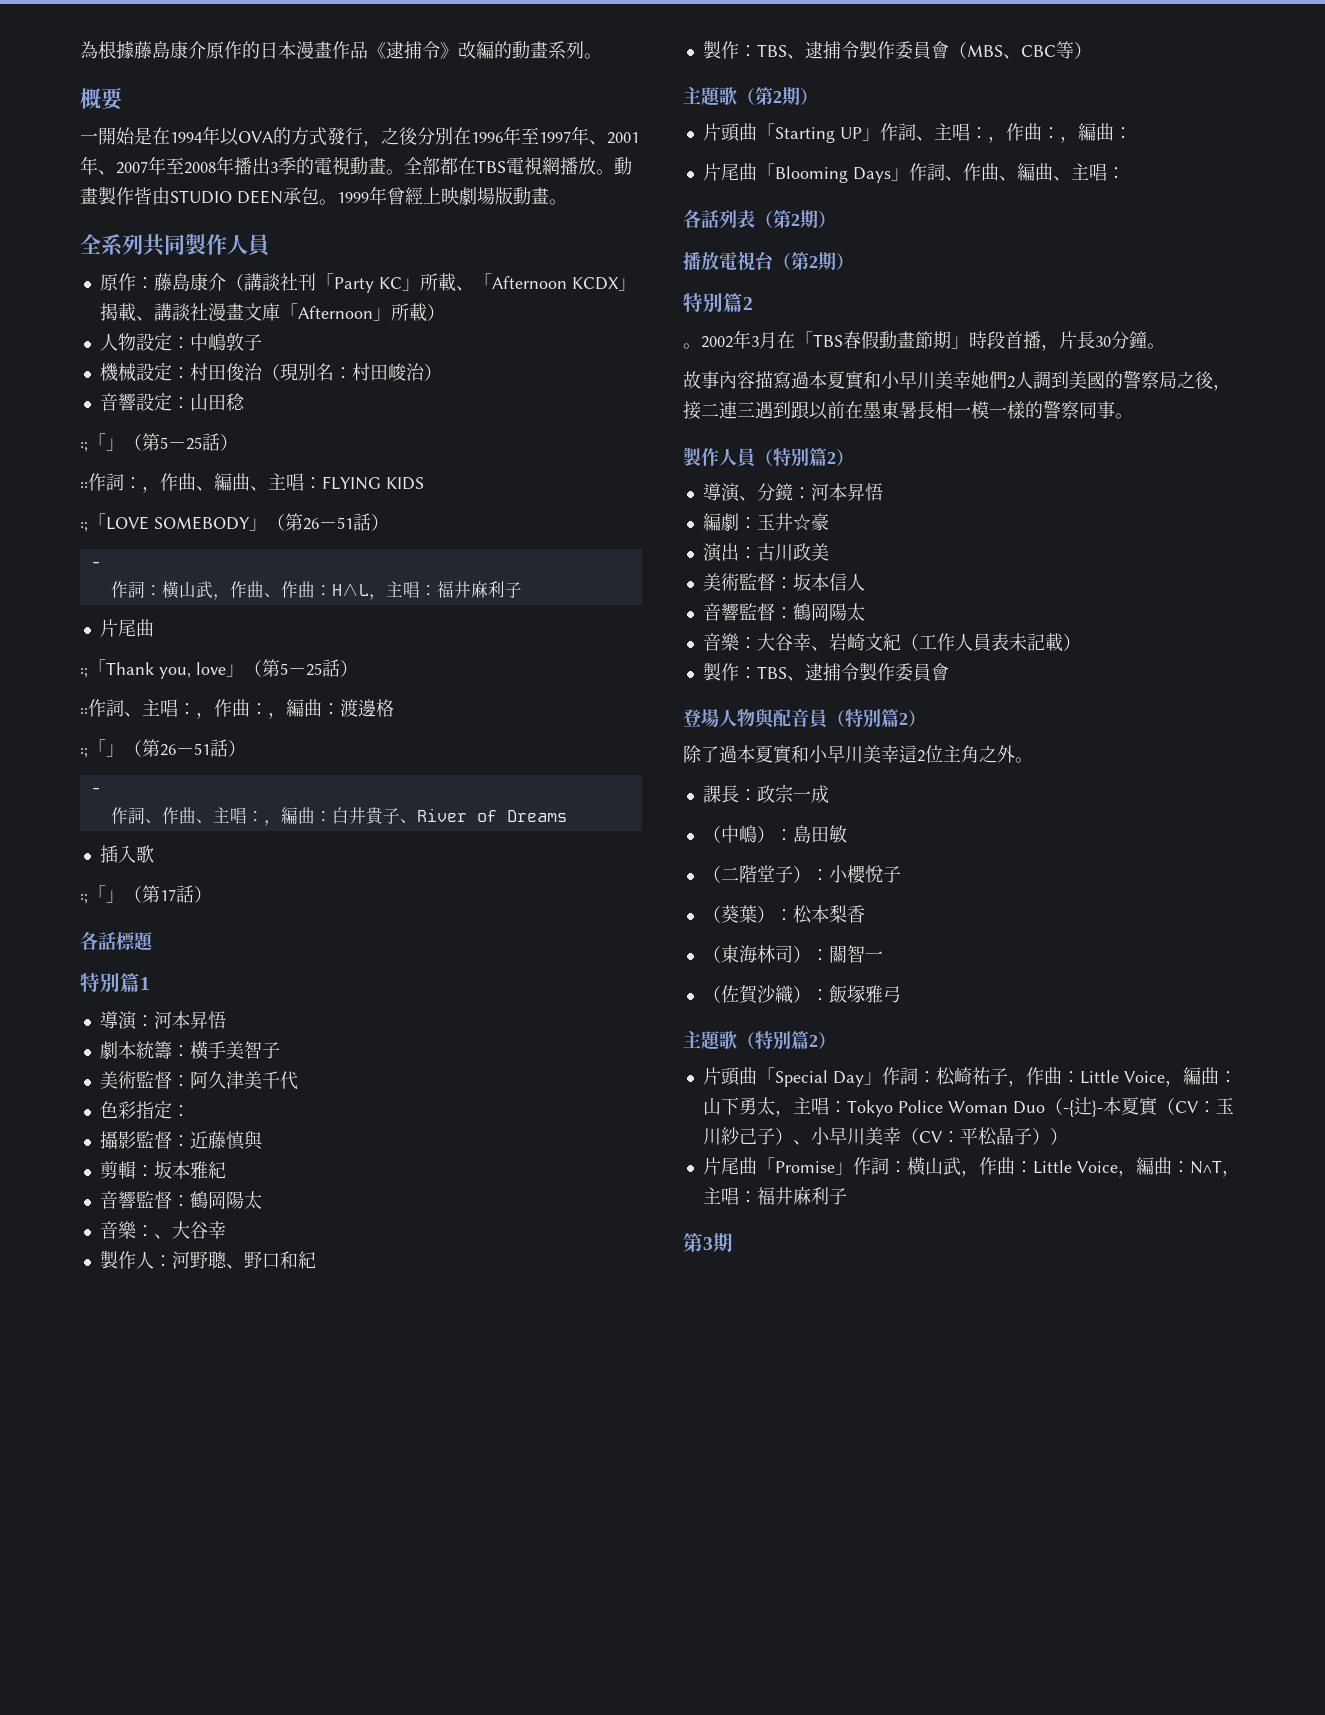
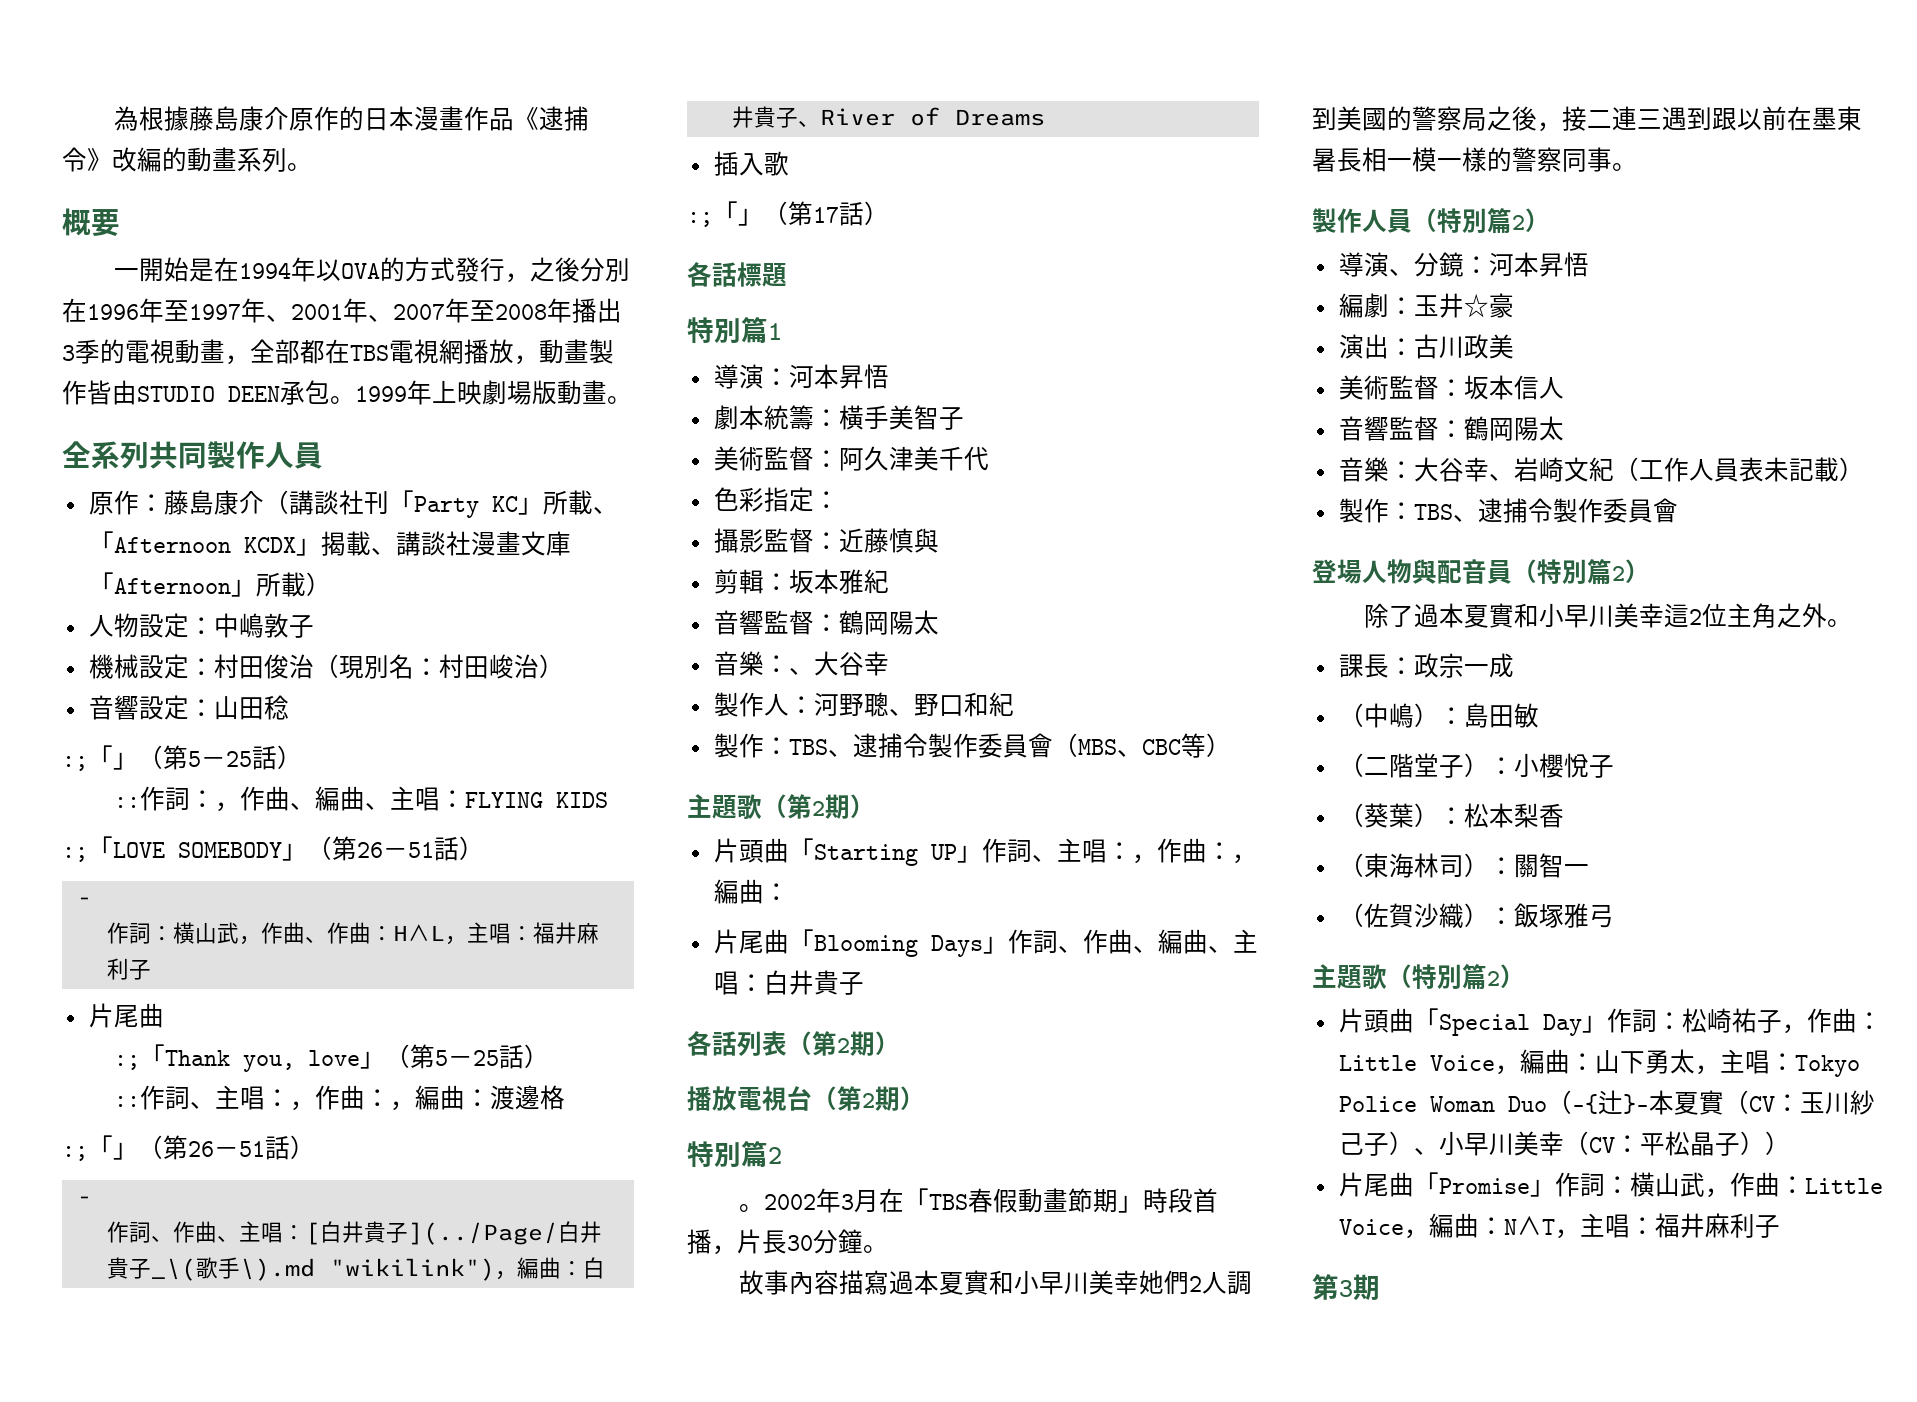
- 一開始是在1994年以OVA的方式發行，之後分別在1996年至1997年、2001年、2007年至2008年播出3季的電視動畫。全部都在TBS電視網播放。動畫製作皆由STUDIO DEEN承包。
+ 一開始是在1994年以OVA的方式發行，之後分別在1996年至1997年、2001年、2007年至2008年播出3季的電視動畫，全部都在TBS電視網播放，動畫製作皆由STUDIO DEEN承包。
- 1999年曾經上映劇場版動畫。
+ 1999年上映劇場版動畫。
- 作詞、作曲、主唱：，編曲：白井貴子、River of Dreams
+ 作詞、作曲、主唱：[白井貴子](../Page/白井貴子_\(歌手\).md "wikilink")，編曲：白井貴子、River of Dreams
- 片尾曲「Blooming Days」作詞、作曲、編曲、主唱：
+ 片尾曲「Blooming Days」作詞、作曲、編曲、主唱：白井貴子

